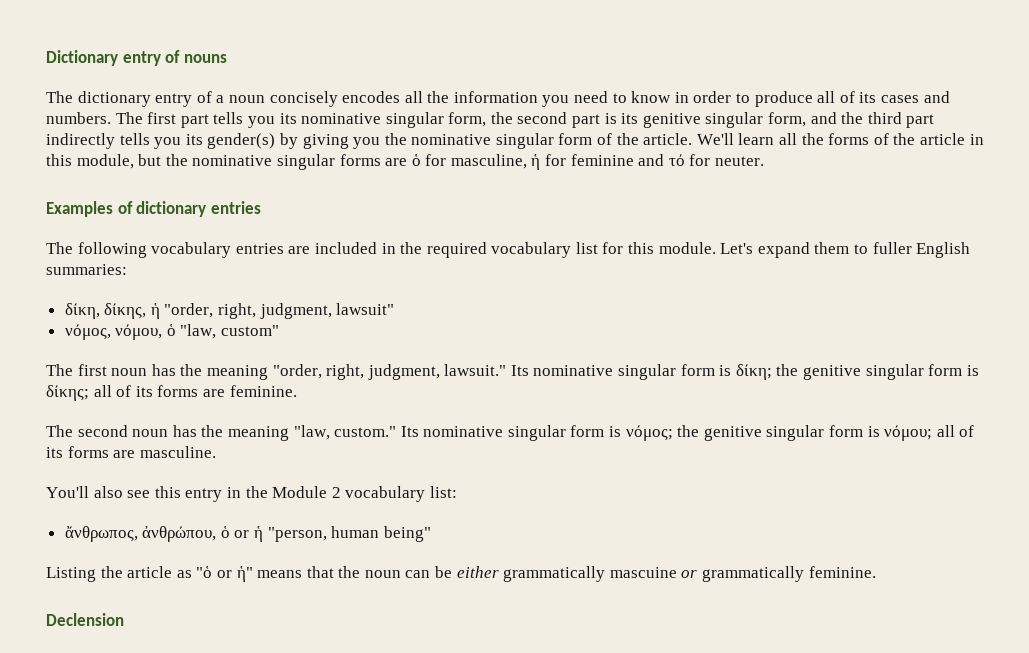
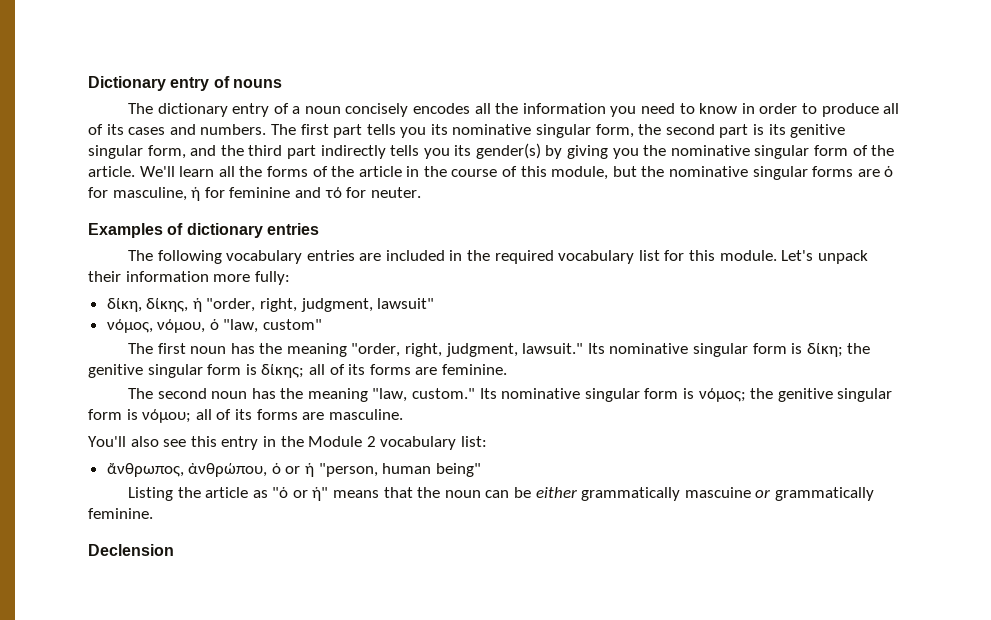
- We'll learn all the forms of the article in this module, but the nominative singular forms are ὁ for masculine, ἡ for feminine and τό for neuter.
+ We'll learn all the forms of the article in the course of this module, but the nominative singular forms are ὁ for masculine, ἡ for feminine and τό for neuter.
- Let's expand them to fuller English summaries:
+ Let's unpack their information more fully:

